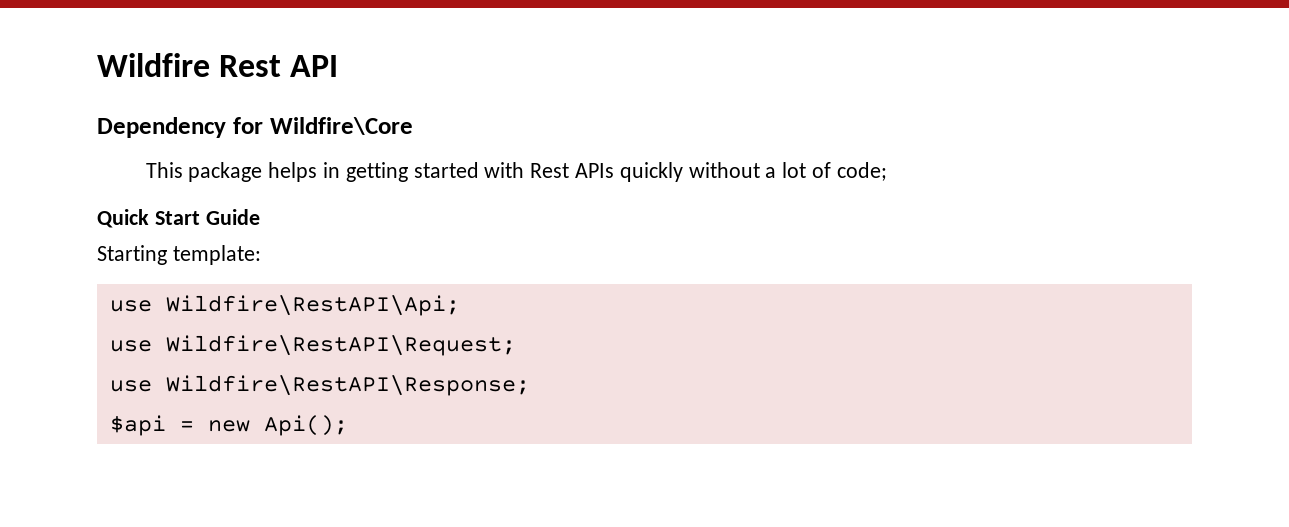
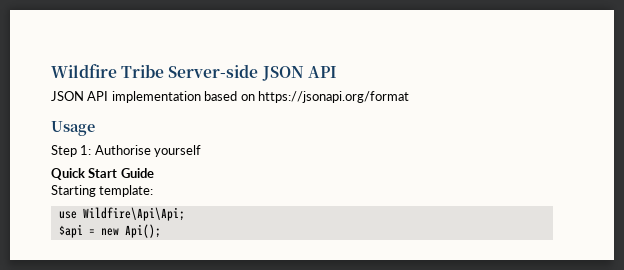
- Wildfire Rest API
- Dependency for Wildfire\Core
- This package helps in getting started with Rest APIs quickly without a lot of code;
+ Wildfire Tribe Server-side JSON API
+ JSON API implementation based on https://jsonapi.org/format
+ Usage
+ Step 1: Authorise yourself
- use Wildfire\RestAPI\Api;
- use Wildfire\RestAPI\Request;
- use Wildfire\RestAPI\Response;
+ use Wildfire\Api\Api;

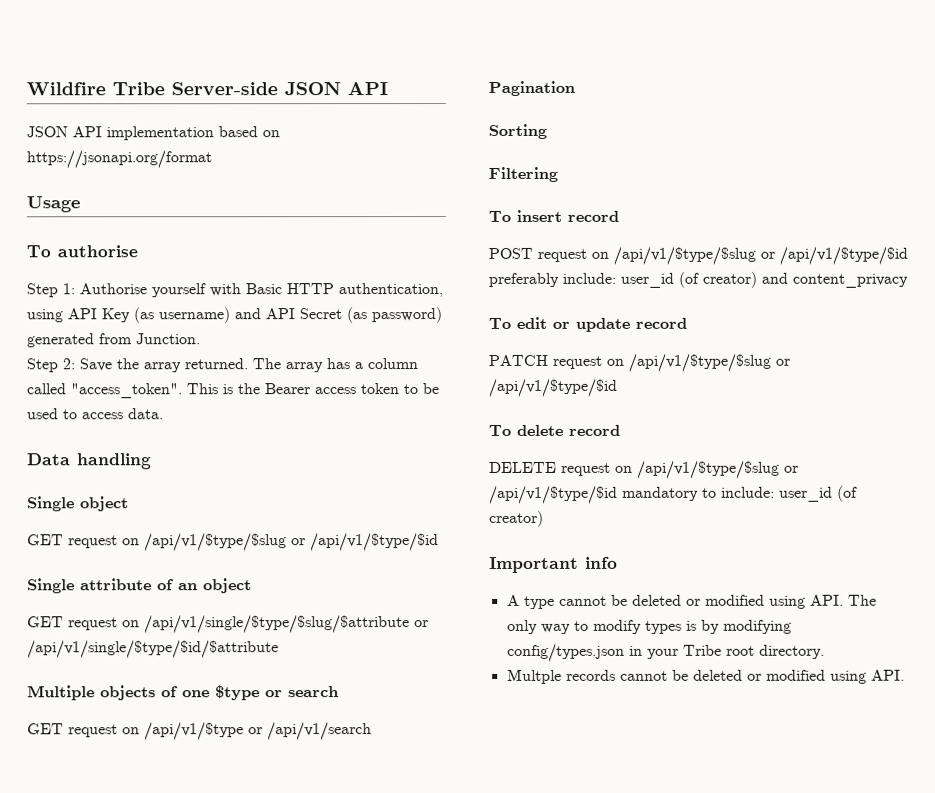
+ To authorise
- Step 1: Authorise yourself
- Quick Start Guide
- Starting template:
- use Wildfire\Api\Api;
- $api = new Api();
+ Step 1: Authorise yourself with Basic HTTP authentication, using API Key (as username) and API Secret (as password) generated from Junction.
+ Step 2: Save the array returned. The array has a column called "access_token". This is the Bearer access token to be used to access data.
+ Data handling
+ Single object
+ GET request on /api/v1/$type/$slug or /api/v1/$type/$id
+ Single attribute of an object
+ GET request on /api/v1/single/$type/$slug/$attribute or /api/v1/single/$type/$id/$attribute
+ Multiple objects of one $type or search
+ GET request on /api/v1/$type or /api/v1/search
+ Pagination
+ Sorting
+ Filtering
+ To insert record
+ POST request on /api/v1/$type/$slug or /api/v1/$type/$id preferably include: user_id (of creator) and content_privacy
+ To edit or update record
+ PATCH request on /api/v1/$type/$slug or /api/v1/$type/$id
+ To delete record
+ DELETE request on /api/v1/$type/$slug or /api/v1/$type/$id mandatory to include: user_id (of creator)
+ Important info
+ A type cannot be deleted or modified using API. The only way to modify types is by modifying config/types.json in your Tribe root directory.
+ Multple records cannot be deleted or modified using API.

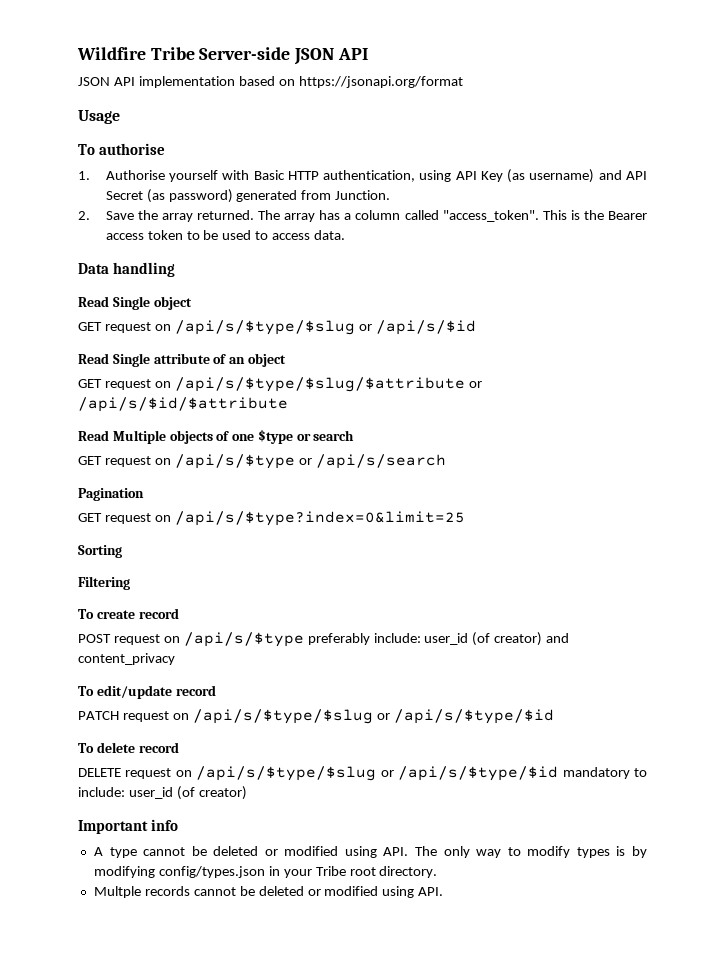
- Step 1: Authorise yourself with Basic HTTP authentication, using API Key (as username) and API Secret (as password) generated from Junction.
+ 1. Authorise yourself with Basic HTTP authentication, using API Key (as username) and API Secret (as password) generated from Junction.
- Step 2: Save the array returned.
+ 2. Save the array returned.
- Single object
+ Read Single object
- GET request on /api/v1/$type/$slug or /api/v1/$type/$id
- Single attribute of an object
+ GET request on /api/s/$type/$slug or /api/s/$id
+ Read Single attribute of an object
- GET request on /api/v1/single/$type/$slug/$attribute or /api/v1/single/$type/$id/$attribute
- Multiple objects of one $type or search
+ GET request on /api/s/$type/$slug/$attribute or /api/s/$id/$attribute
+ Read Multiple objects of one $type or search
- GET request on /api/v1/$type or /api/v1/search
+ GET request on /api/s/$type or /api/s/search
  Pagination
+ GET request on /api/s/$type?index=0&limit=25
- To insert record
+ To create record
- POST request on /api/v1/$type/$slug or /api/v1/$type/$id preferably include: user_id (of creator) and content_privacy
+ POST request on /api/s/$type preferably include: user_id (of creator) and content_privacy
- To edit or update record
+ To edit/update record
- PATCH request on /api/v1/$type/$slug or /api/v1/$type/$id
+ PATCH request on /api/s/$type/$slug or /api/s/$type/$id
- DELETE request on /api/v1/$type/$slug or /api/v1/$type/$id mandatory to include: user_id (of creator)
+ DELETE request on /api/s/$type/$slug or /api/s/$type/$id mandatory to include: user_id (of creator)

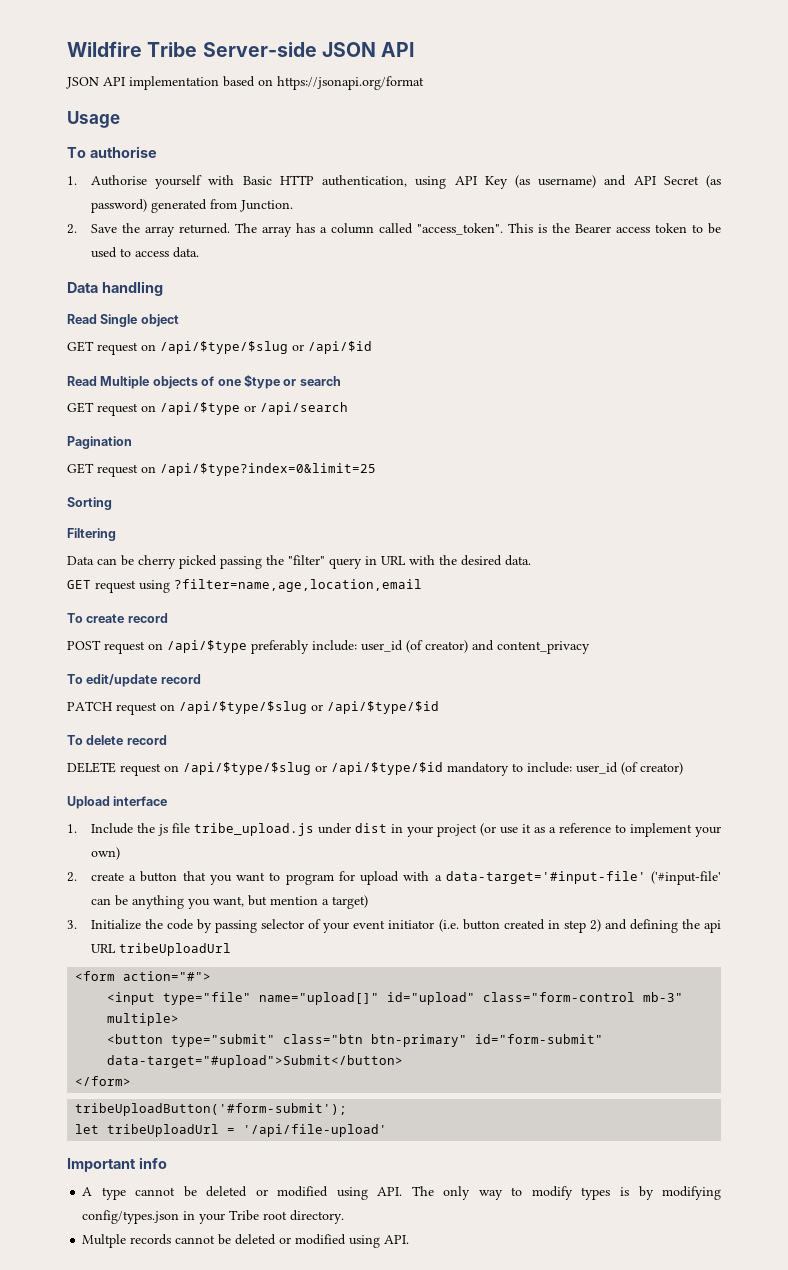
- GET request on /api/s/$type/$slug or /api/s/$id
- Read Single attribute of an object
- GET request on /api/s/$type/$slug/$attribute or /api/s/$id/$attribute
+ GET request on /api/$type/$slug or /api/$id
- GET request on /api/s/$type or /api/s/search
+ GET request on /api/$type or /api/search
- GET request on /api/s/$type?index=0&limit=25
+ GET request on /api/$type?index=0&limit=25
+ Data can be cherry picked passing the "filter" query in URL with the desired data.
+ GET request using ?filter=name,age,location,email
- POST request on /api/s/$type preferably include: user_id (of creator) and content_privacy
+ POST request on /api/$type preferably include: user_id (of creator) and content_privacy
- PATCH request on /api/s/$type/$slug or /api/s/$type/$id
+ PATCH request on /api/$type/$slug or /api/$type/$id
- DELETE request on /api/s/$type/$slug or /api/s/$type/$id mandatory to include: user_id (of creator)
+ DELETE request on /api/$type/$slug or /api/$type/$id mandatory to include: user_id (of creator)
+ Upload interface
+ 1. Include the js file tribe_upload.js under dist in your project (or use it as a reference to implement your own)
+ 2. create a button that you want to program for upload with a data-target='#input-file' ('#input-file' can be anything you want, but mention a target)
+ 3. Initialize the code by passing selector of your event initiator (i.e. button created in step 2) and defining the api URL tribeUploadUrl
+ <form action="#">
+ <input type="file" name="upload[]" id="upload" class="form-control mb-3" multiple>
+ <button type="submit" class="btn btn-primary" id="form-submit" data-target="#upload">Submit</button>
+ </form>
+ tribeUploadButton('#form-submit');
+ let tribeUploadUrl = '/api/file-upload'

